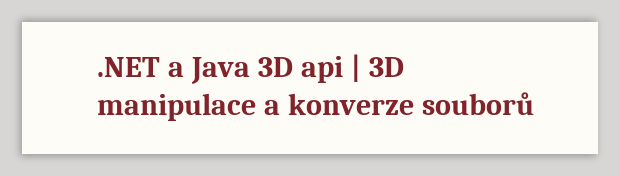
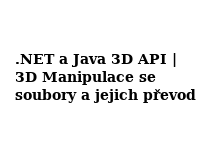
- .NET a Java 3D api | 3D manipulace a konverze souborů
+ .NET a Java 3D API | 3D Manipulace se soubory a jejich převod

